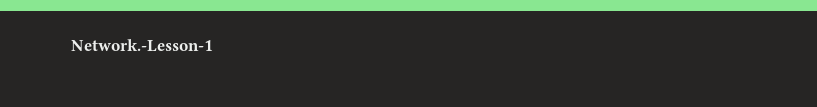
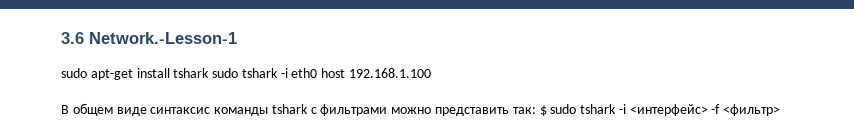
- Network.-Lesson-1
+ 3.6 Network.-Lesson-1
+ sudo apt-get install tshark sudo tshark -i eth0 host 192.168.1.100
+ В общем виде синтаксис команды tshark с фильтрами можно представить так: $ sudo tshark -i <интерфейс> -f <фильтр>

